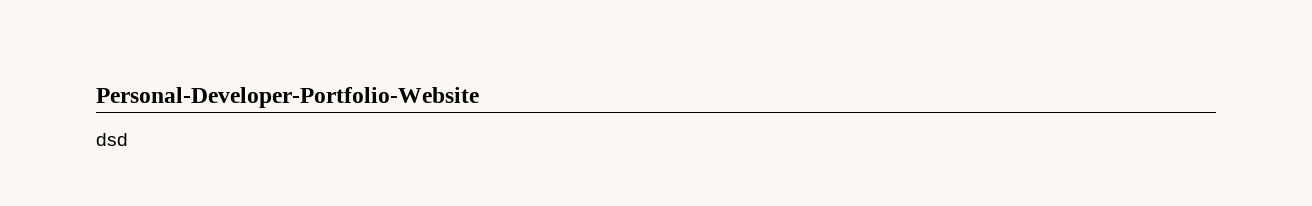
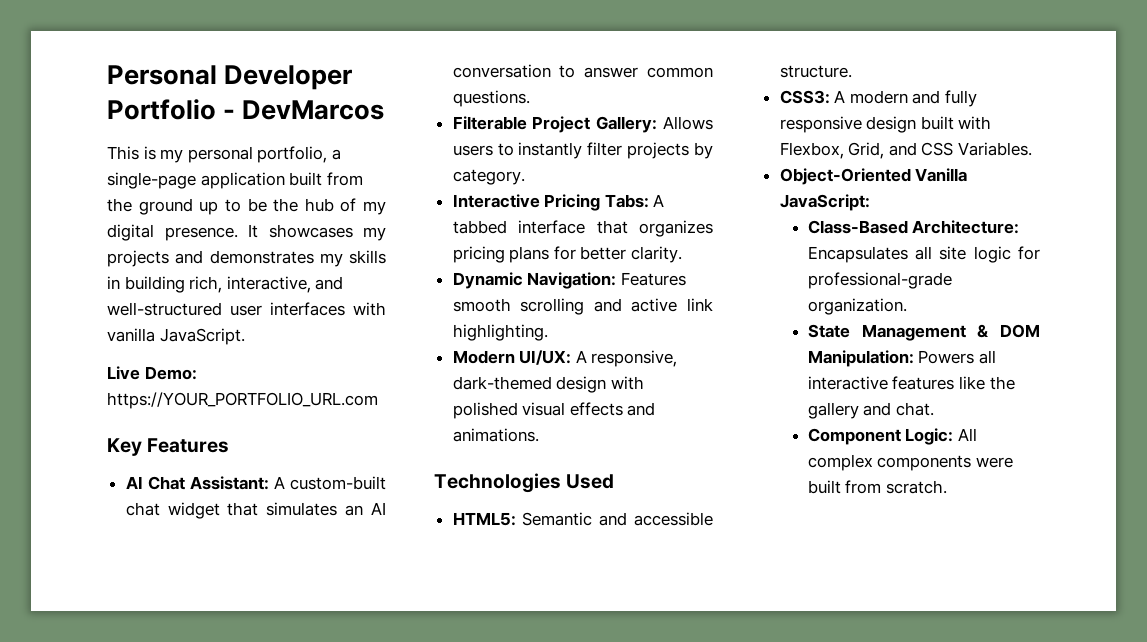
- Personal-Developer-Portfolio-Website
- dsd
+ Personal Developer Portfolio - DevMarcos
+ This is my personal portfolio, a single-page application built from the ground up to be the hub of my digital presence. It showcases my projects and demonstrates my skills in building rich, interactive, and well-structured user interfaces with vanilla JavaScript.
+ Live Demo: https://YOUR_PORTFOLIO_URL.com
+ Key Features
+ AI Chat Assistant: A custom-built chat widget that simulates an AI conversation to answer common questions.
+ Filterable Project Gallery: Allows users to instantly filter projects by category.
+ Interactive Pricing Tabs: A tabbed interface that organizes pricing plans for better clarity.
+ Dynamic Navigation: Features smooth scrolling and active link highlighting.
+ Modern UI/UX: A responsive, dark-themed design with polished visual effects and animations.
+ Technologies Used
+ HTML5: Semantic and accessible structure.
+ CSS3: A modern and fully responsive design built with Flexbox, Grid, and CSS Variables.
+ Object-Oriented Vanilla JavaScript:
+ Class-Based Architecture: Encapsulates all site logic for professional-grade organization.
+ State Management & DOM Manipulation: Powers all interactive features like the gallery and chat.
+ Component Logic: All complex components were built from scratch.

